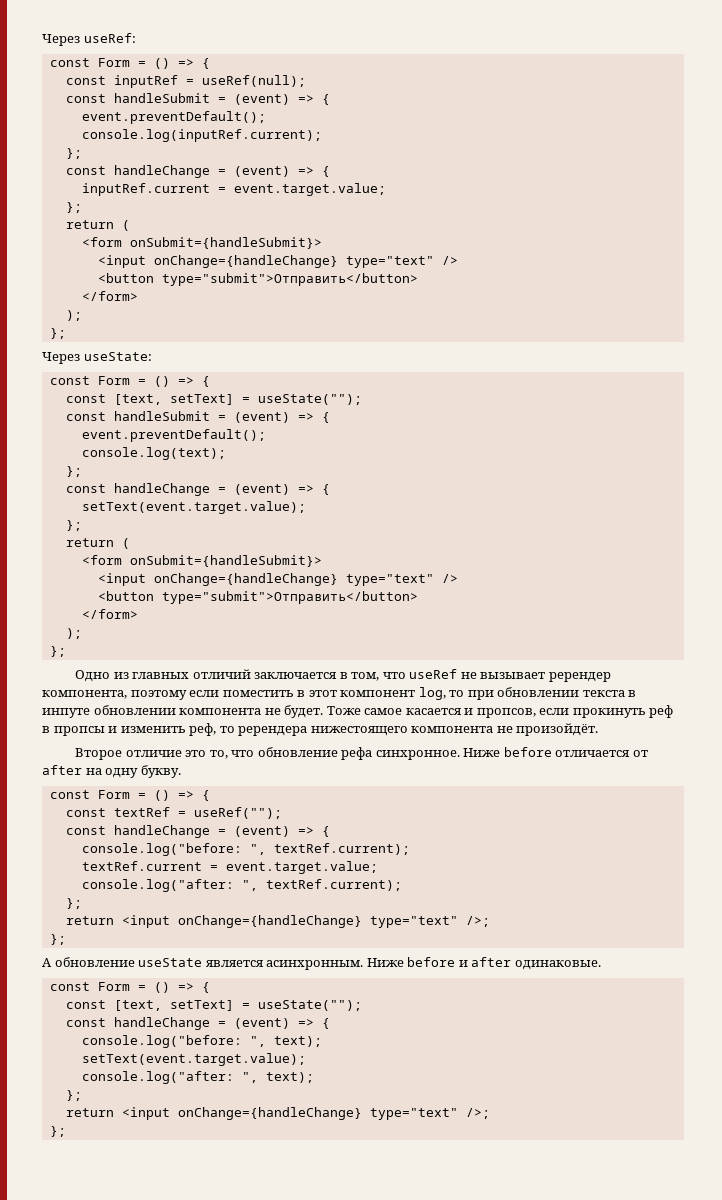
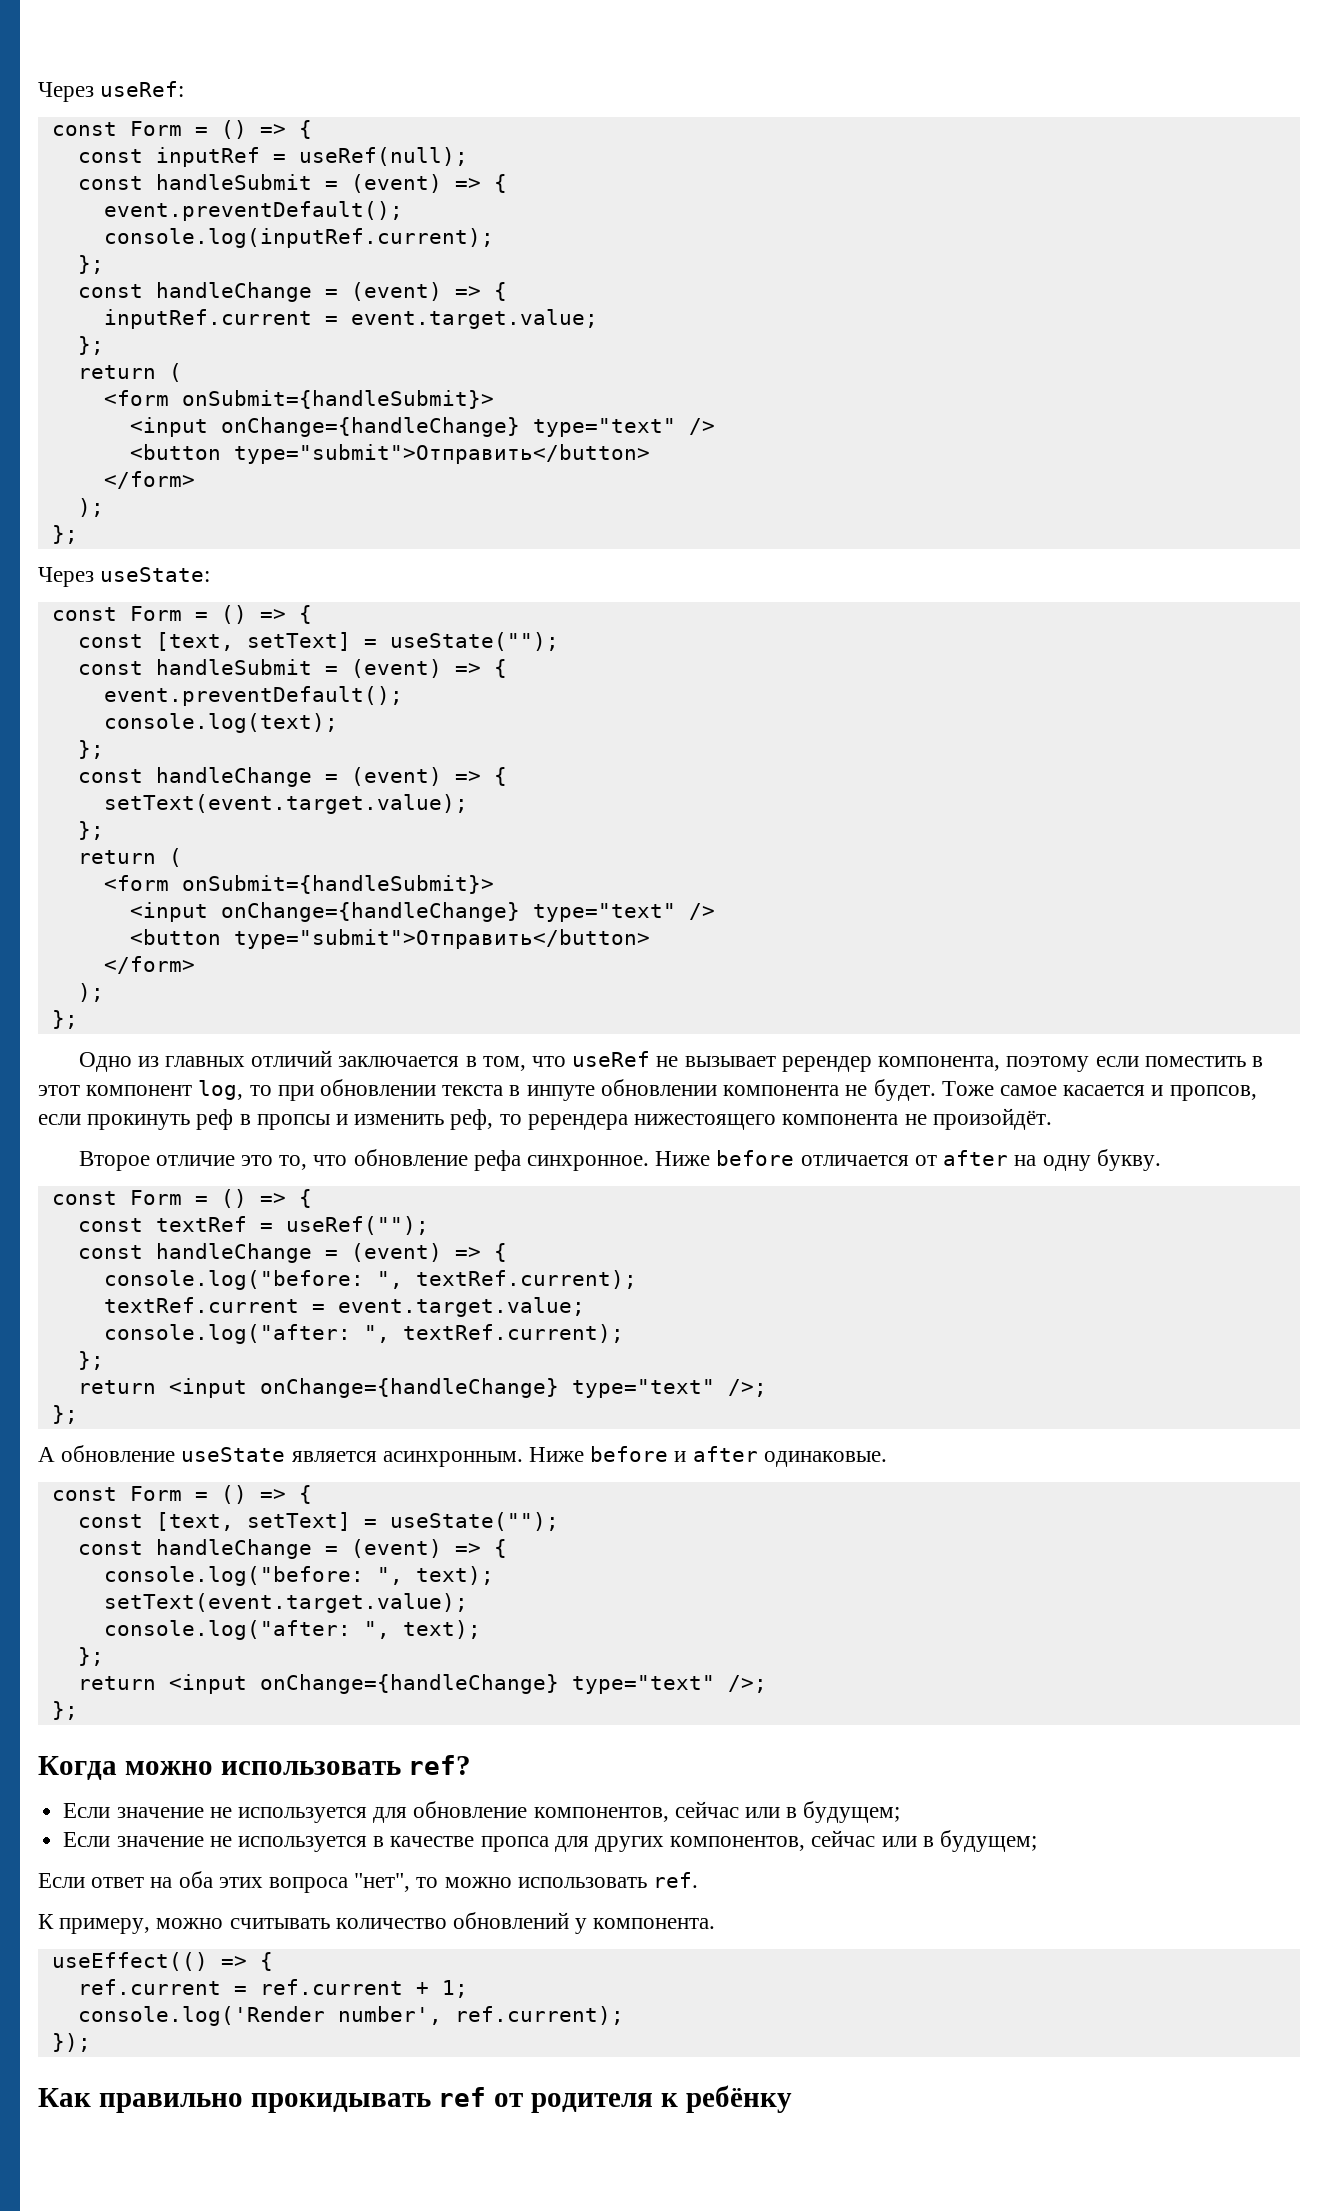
+ Когда можно использовать ref?
+ Если значение не используется для обновление компонентов, сейчас или в будущем;
+ Если значение не используется в качестве пропса для других компонентов, сейчас или в будущем;
+ Если ответ на оба этих вопроса "нет", то можно использовать ref.
+ К примеру, можно считывать количество обновлений у компонента.
+ useEffect(() => {
+ ref.current = ref.current + 1;
+ console.log('Render number', ref.current);
+ });
+ Как правильно прокидывать ref от родителя к ребёнку

